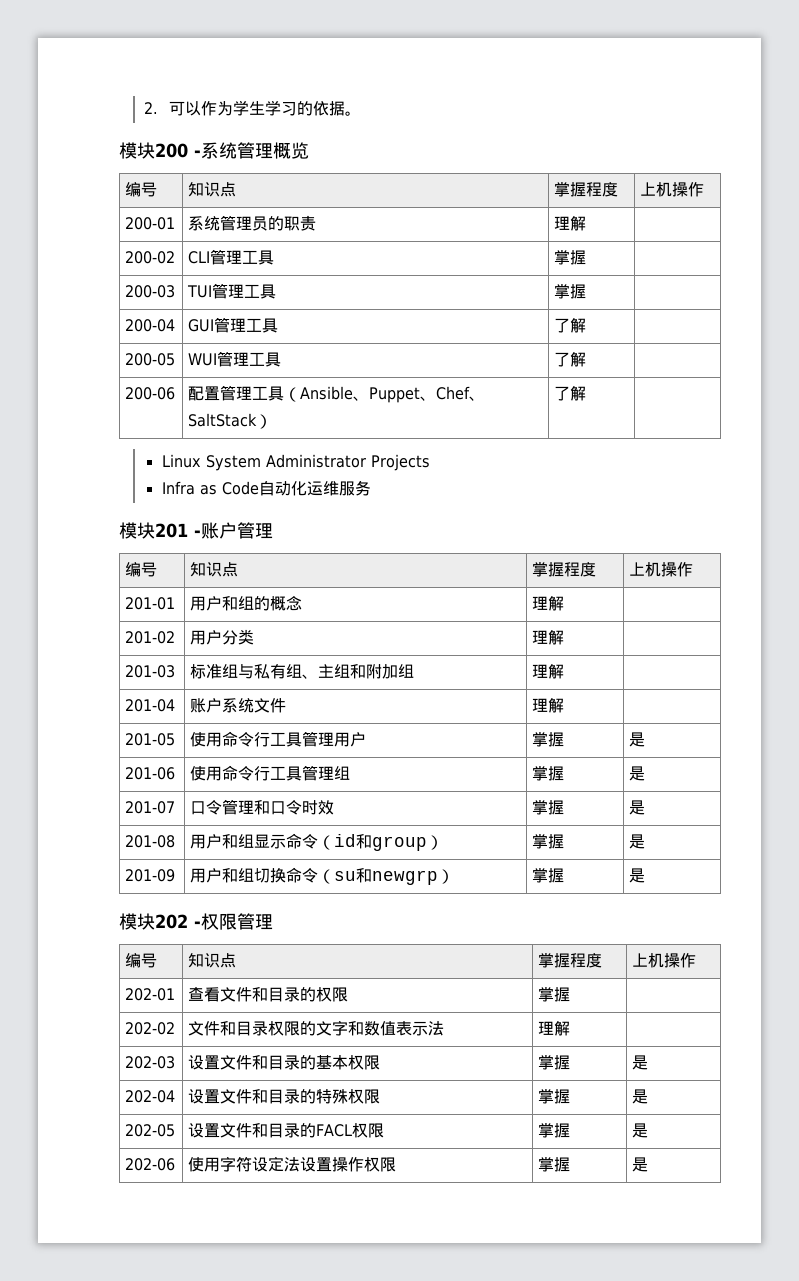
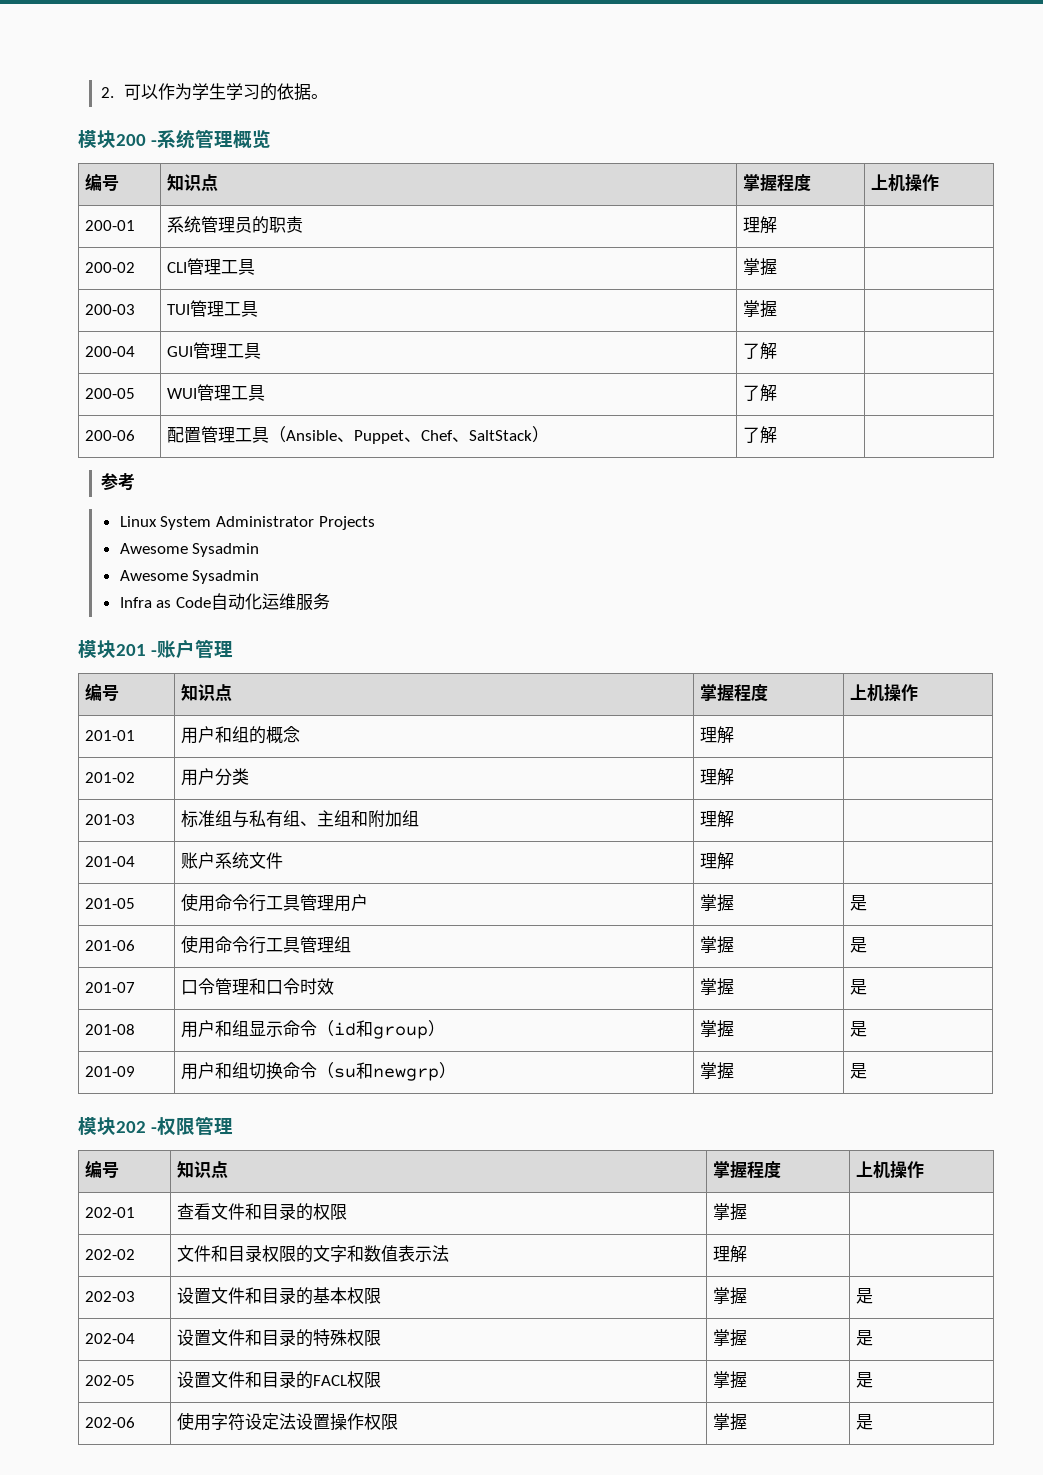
+ 参考
  Linux System Administrator Projects
+ Awesome Sysadmin
+ Awesome Sysadmin

